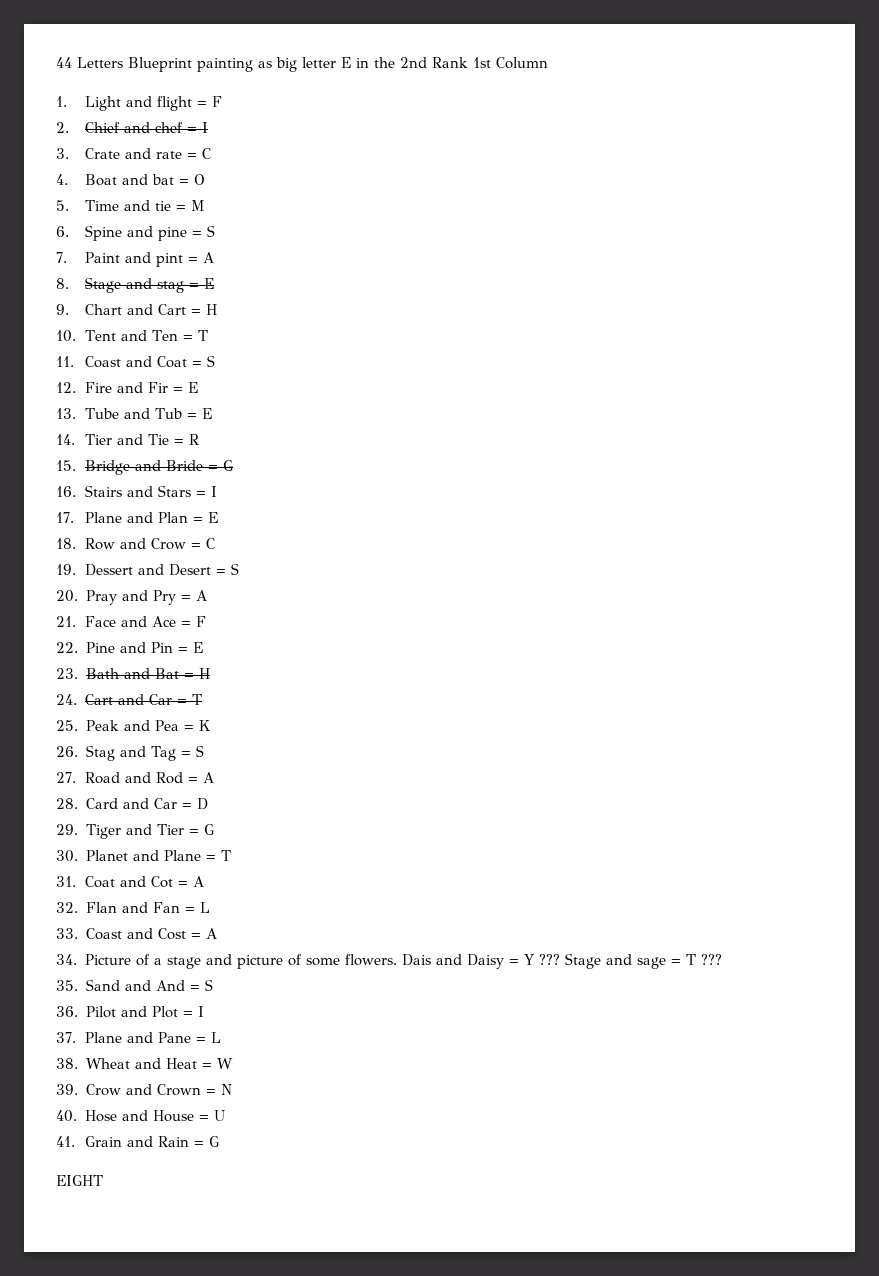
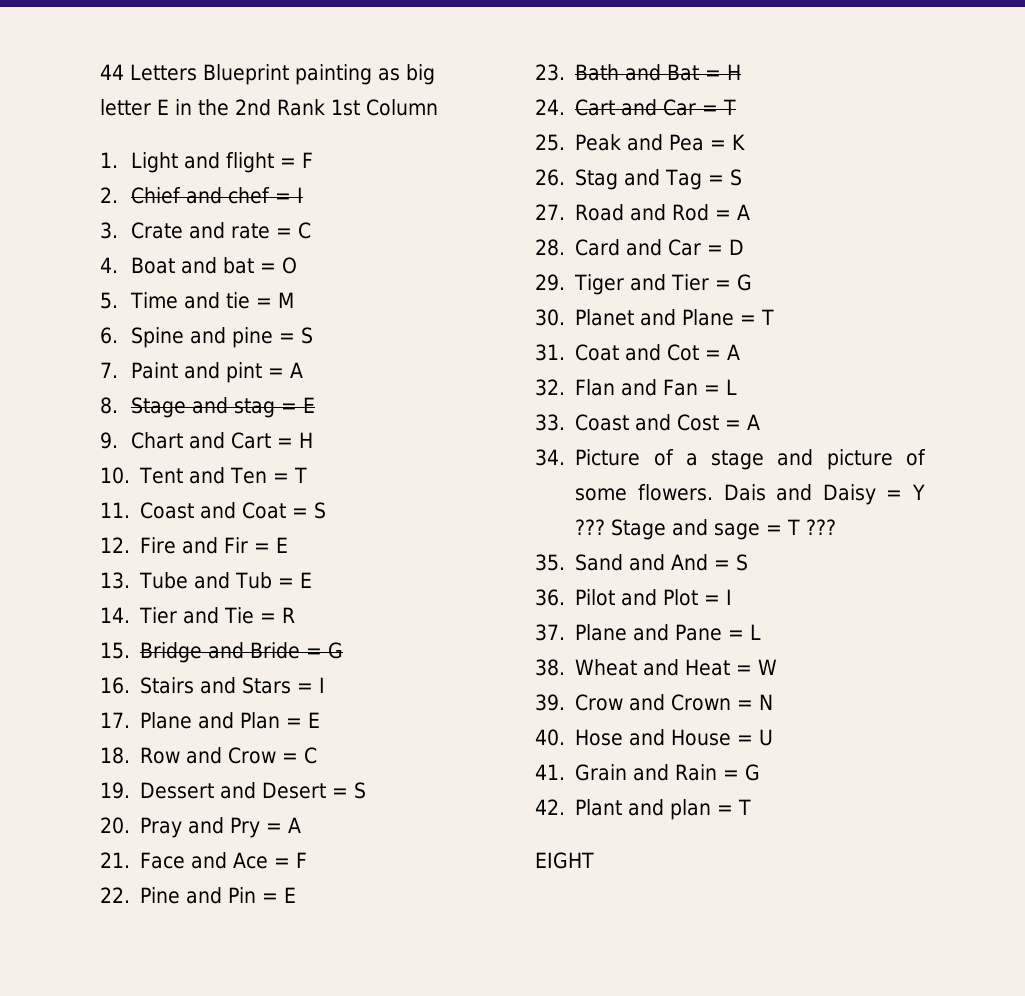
+ 42. Plant and plan = T

